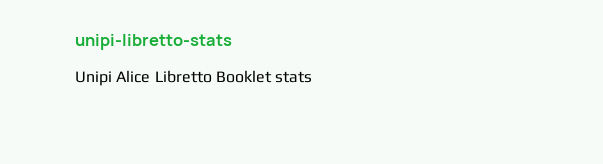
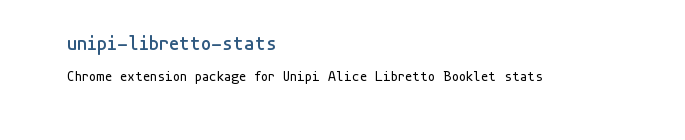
- Unipi Alice Libretto Booklet stats
+ Chrome extension package for Unipi Alice Libretto Booklet stats

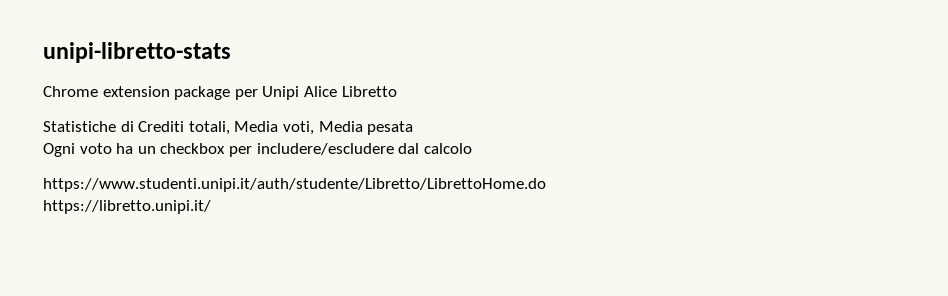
- Chrome extension package for Unipi Alice Libretto Booklet stats
+ Chrome extension package per Unipi Alice Libretto
+ Statistiche di Crediti totali, Media voti, Media pesata
+ Ogni voto ha un checkbox per includere/escludere dal calcolo
+ https://www.studenti.unipi.it/auth/studente/Libretto/LibrettoHome.do
+ https://libretto.unipi.it/

